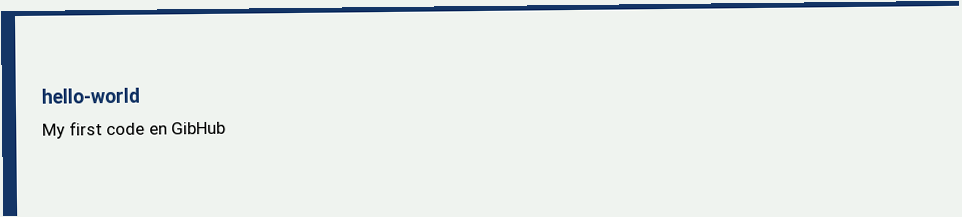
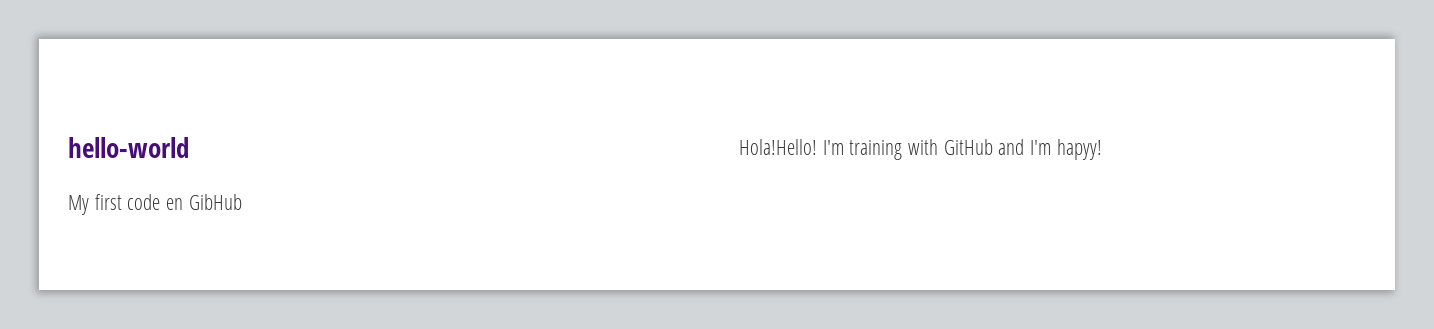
+ Hola!Hello! I'm training with GitHub and I'm hapyy!

